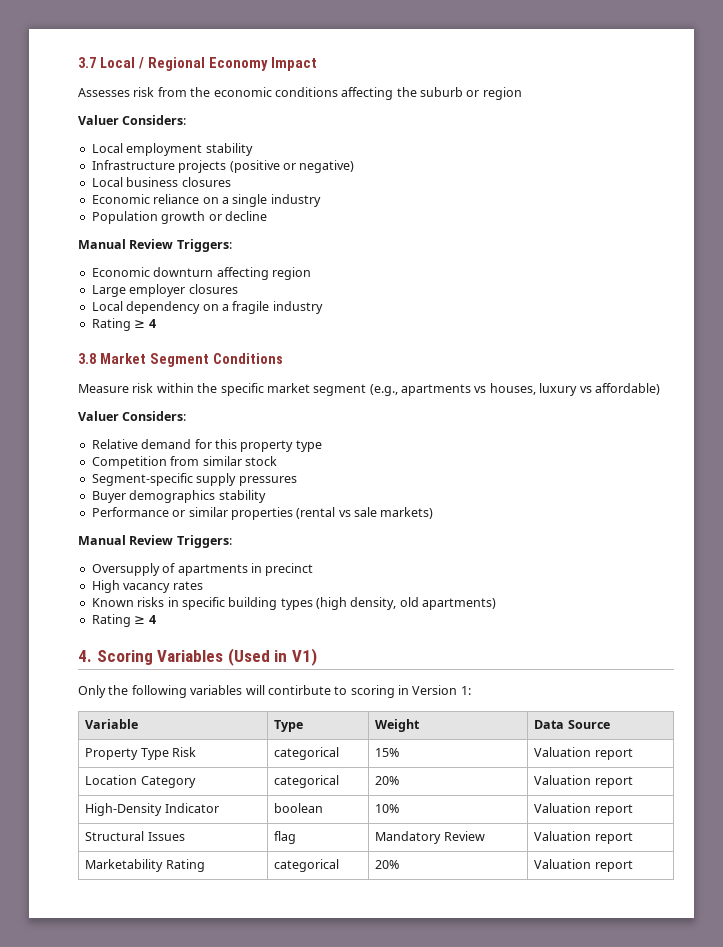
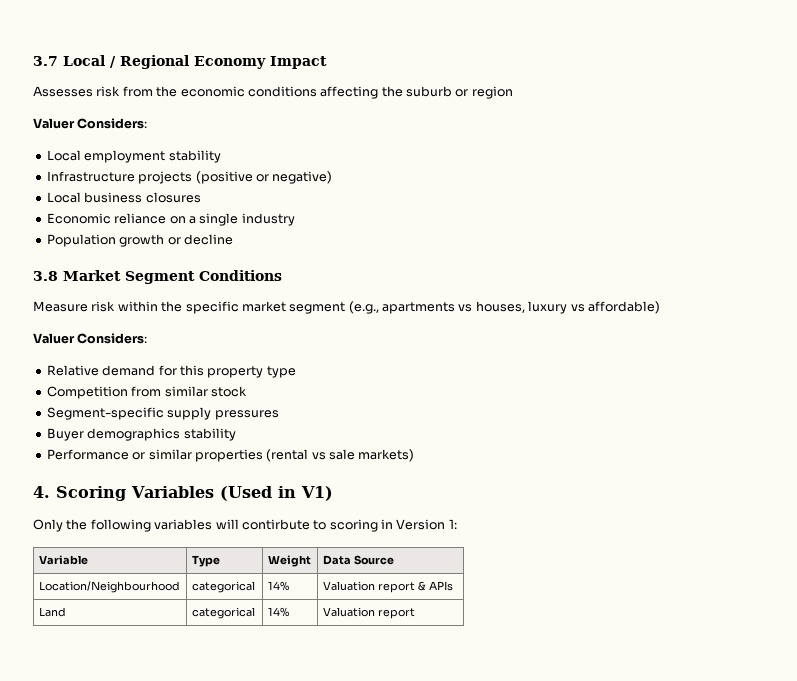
  Population growth or decline
- Manual Review Triggers:
- Economic downturn affecting region
- Large employer closures
- Local dependency on a fragile industry
- Rating ≥ 4
  Performance or similar properties (rental vs sale markets)
- Manual Review Triggers:
- Oversupply of apartments in precinct
- High vacancy rates
- Known risks in specific building types (high density, old apartments)
- Rating ≥ 4
- Property Type Risk | categorical | 15% | Valuation report
- Location Category | categorical | 20% | Valuation report
- High-Density Indicator | boolean | 10% | Valuation report
- Structural Issues | flag | Mandatory Review | Valuation report
- Marketability Rating | categorical | 20% | Valuation report
+ Location/Neighbourhood | categorical | 14% | Valuation report & APIs
+ Land | categorical | 14% | Valuation report

